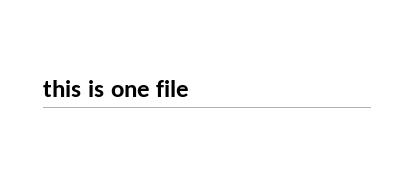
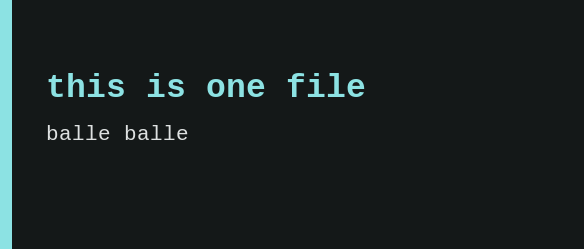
+ balle balle

